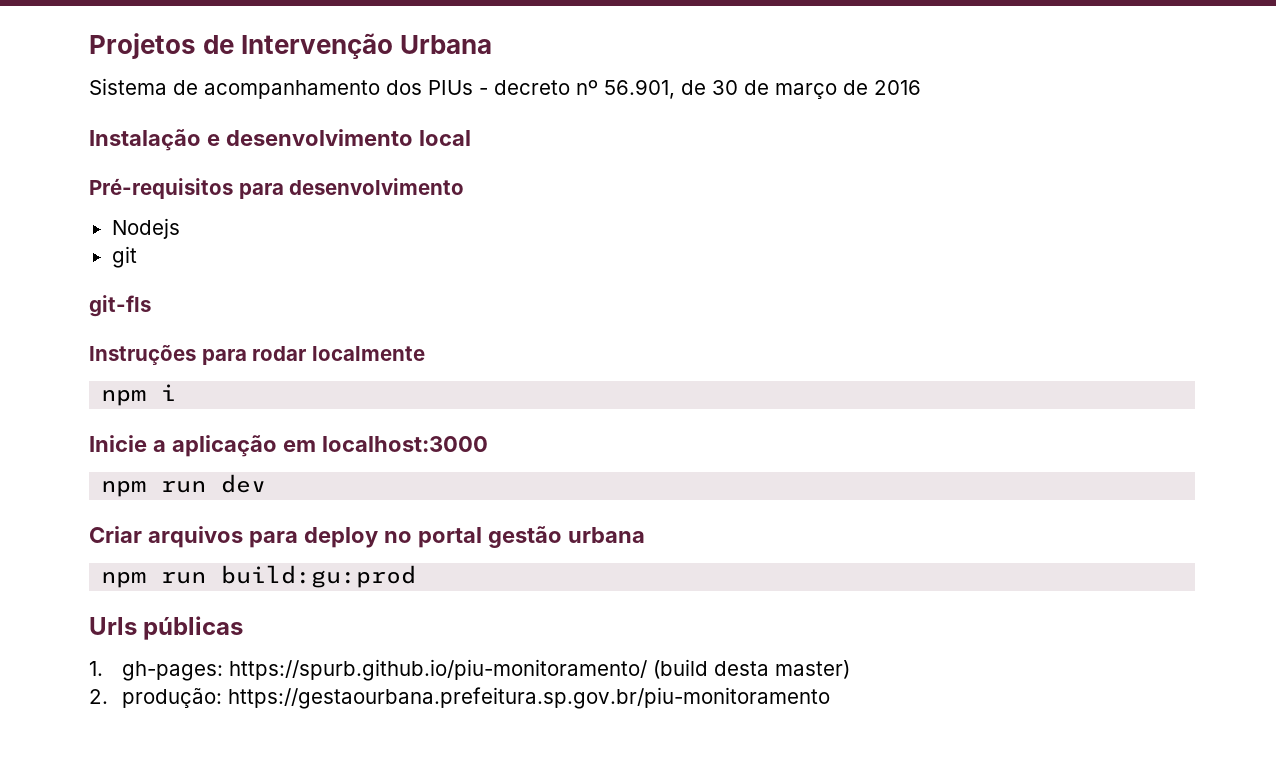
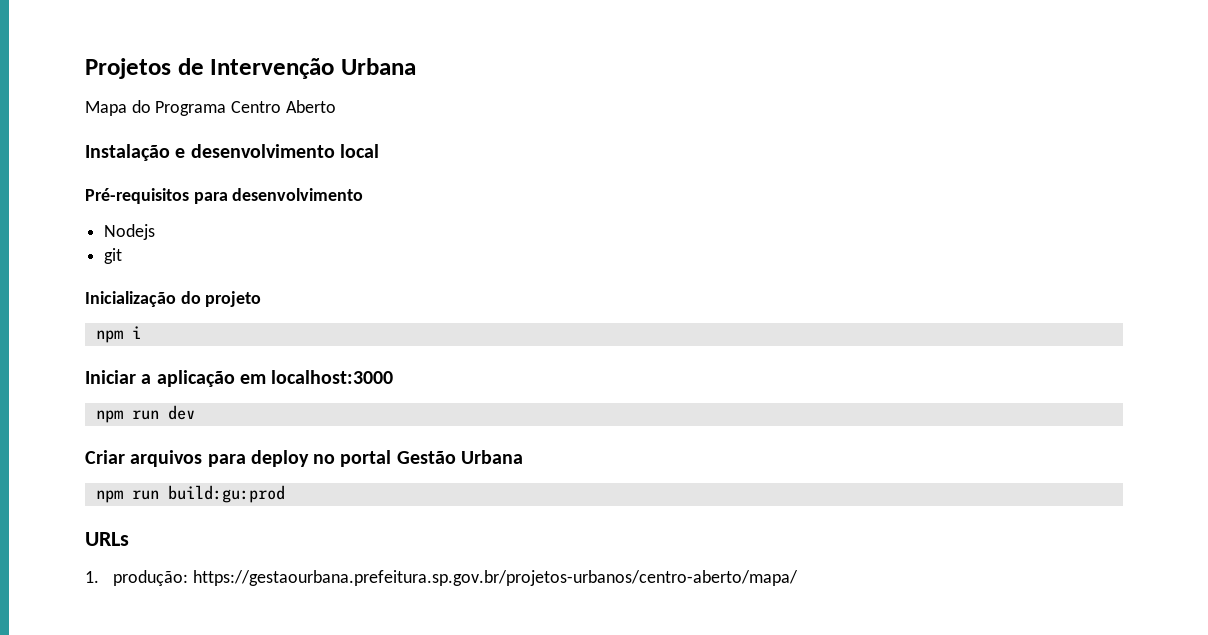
- Sistema de acompanhamento dos PIUs - decreto nº 56.901, de 30 de março de 2016
+ Mapa do Programa Centro Aberto
- git-fls
- Instruções para rodar localmente
+ Inicialização do projeto
- Inicie a aplicação em localhost:3000
+ Iniciar a aplicação em localhost:3000
- Criar arquivos para deploy no portal gestão urbana
+ Criar arquivos para deploy no portal Gestão Urbana
- Urls públicas
- 1. gh-pages: https://spurb.github.io/piu-monitoramento/ (build desta master)
- 2. produção: https://gestaourbana.prefeitura.sp.gov.br/piu-monitoramento
+ URLs
+ 1. produção: https://gestaourbana.prefeitura.sp.gov.br/projetos-urbanos/centro-aberto/mapa/

